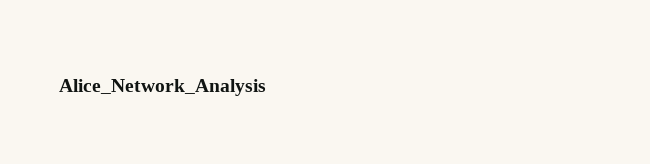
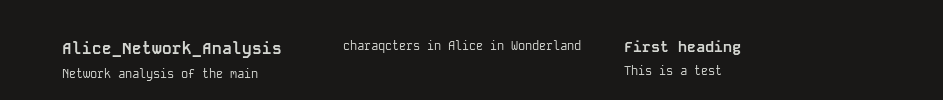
+ Network analysis of the main charaqcters in Alice in Wonderland
+ First heading
+ This is a test

